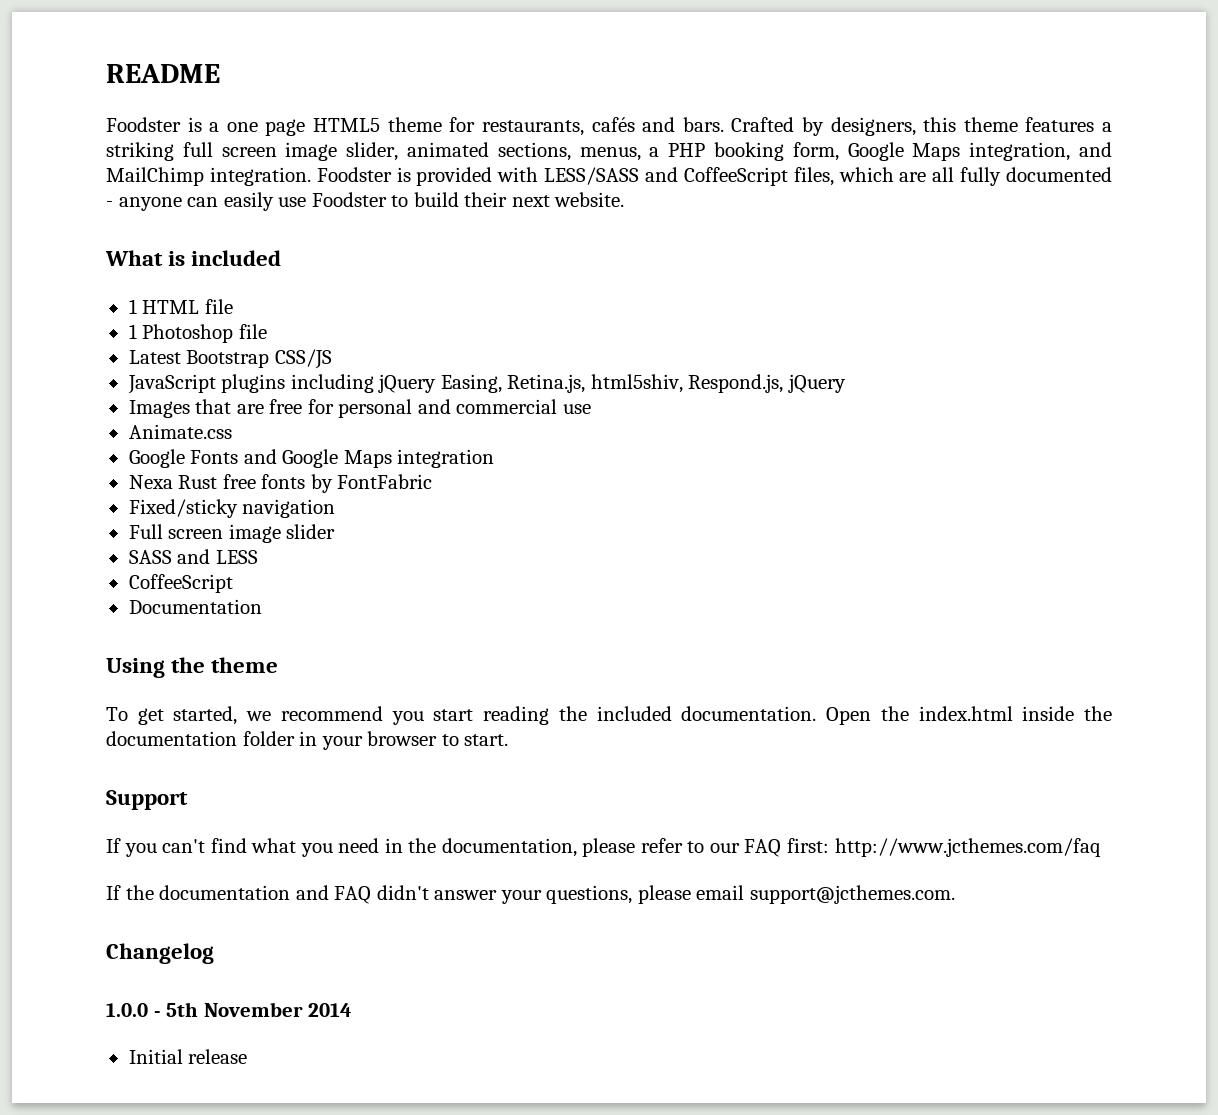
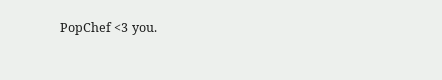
- README
- Foodster is a one page HTML5 theme for restaurants, cafés and bars. Crafted by designers, this theme features a striking full screen image slider, animated sections, menus, a PHP booking form, Google Maps integration, and MailChimp integration. Foodster is provided with LESS/SASS and CoffeeScript files, which are all fully documented - anyone can easily use Foodster to build their next website.
- What is included
- 1 HTML file
- 1 Photoshop file
- Latest Bootstrap CSS/JS
- JavaScript plugins including jQuery Easing, Retina.js, html5shiv, Respond.js, jQuery
- Images that are free for personal and commercial use
- Animate.css
- Google Fonts and Google Maps integration
- Nexa Rust free fonts by FontFabric
- Fixed/sticky navigation
- Full screen image slider
- SASS and LESS
- CoffeeScript
- Documentation
- Using the theme
- To get started, we recommend you start reading the included documentation. Open the index.html inside the documentation folder in your browser to start.
- Support
- If you can't find what you need in the documentation, please refer to our FAQ first: http://www.jcthemes.com/faq
- If the documentation and FAQ didn't answer your questions, please email support@jcthemes.com.
- Changelog
- 1.0.0 - 5th November 2014
- Initial release
+ PopChef <3 you.

